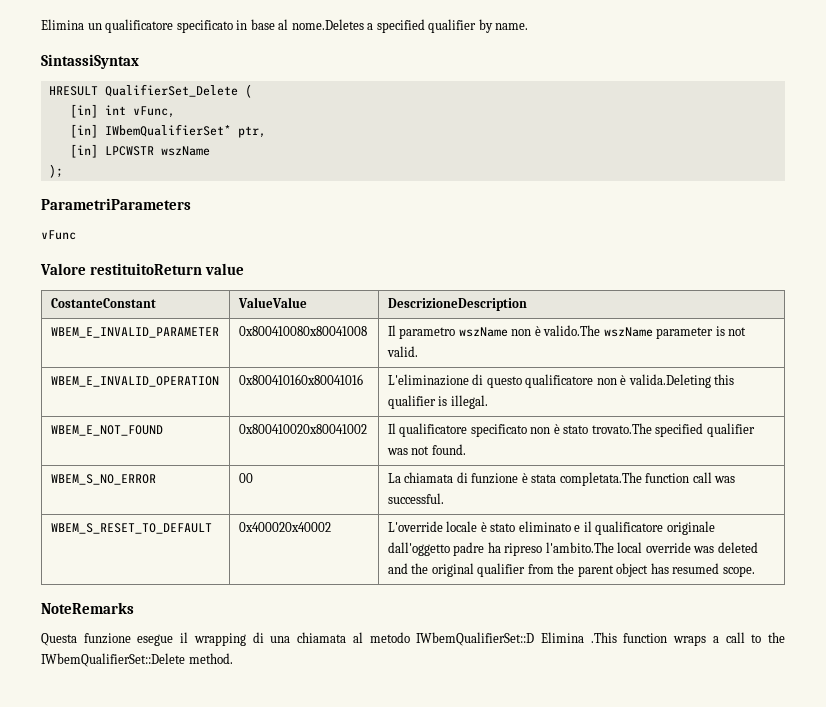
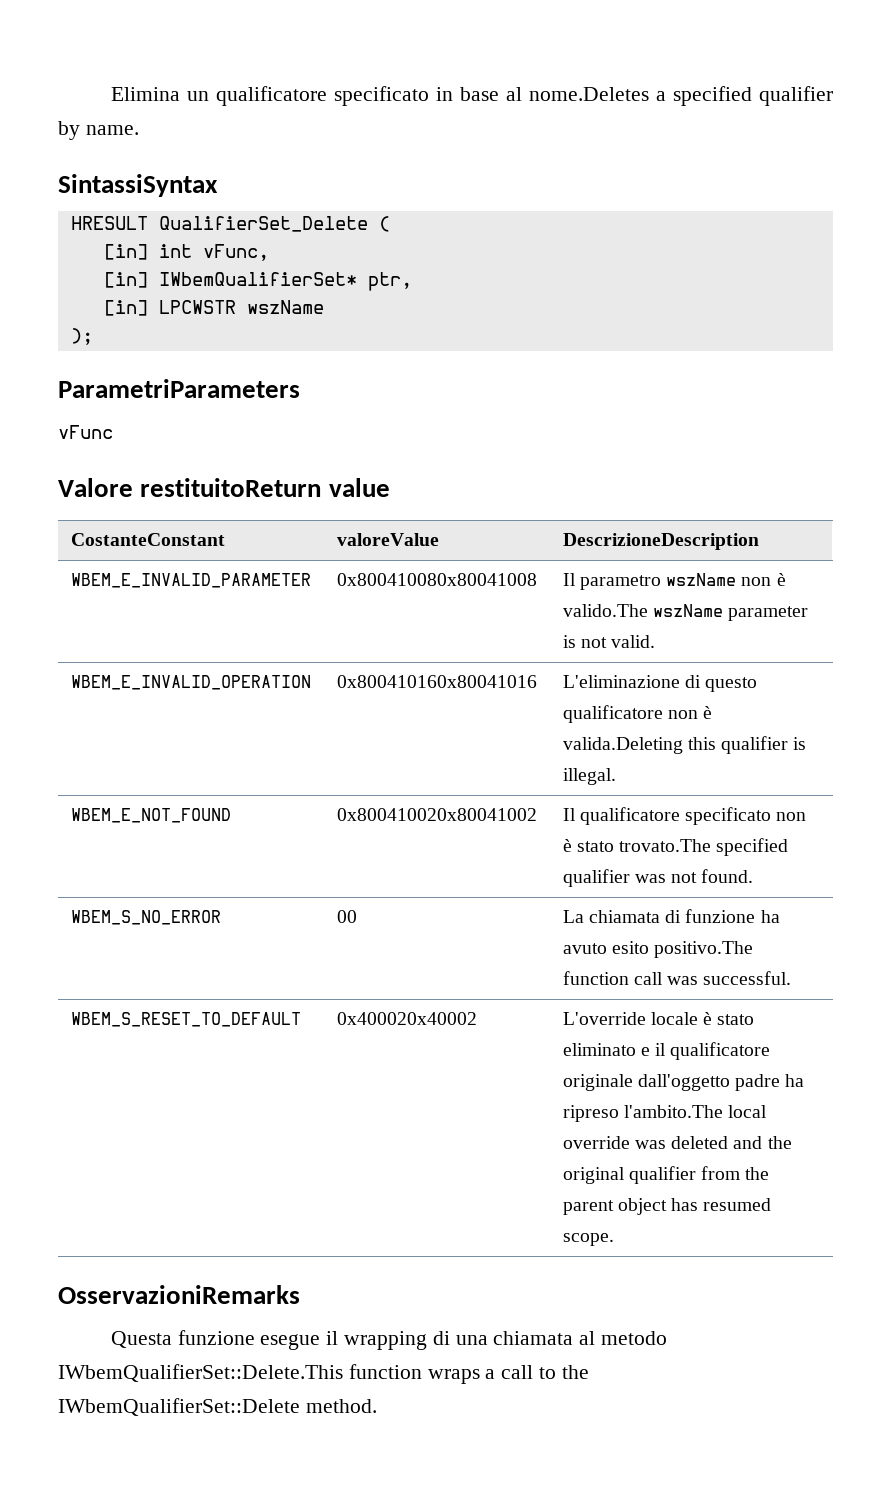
- CostanteConstant | ValueValue | DescrizioneDescription
+ CostanteConstant | valoreValue | DescrizioneDescription
- WBEM_S_NO_ERROR | 00 | La chiamata di funzione è stata completata.The function call was successful.
+ WBEM_S_NO_ERROR | 00 | La chiamata di funzione ha avuto esito positivo.The function call was successful.
- NoteRemarks
+ OsservazioniRemarks
- Questa funzione esegue il wrapping di una chiamata al metodo IWbemQualifierSet::D Elimina .This function wraps a call to the IWbemQualifierSet::Delete method.
+ Questa funzione esegue il wrapping di una chiamata al metodo IWbemQualifierSet::Delete.This function wraps a call to the IWbemQualifierSet::Delete method.

